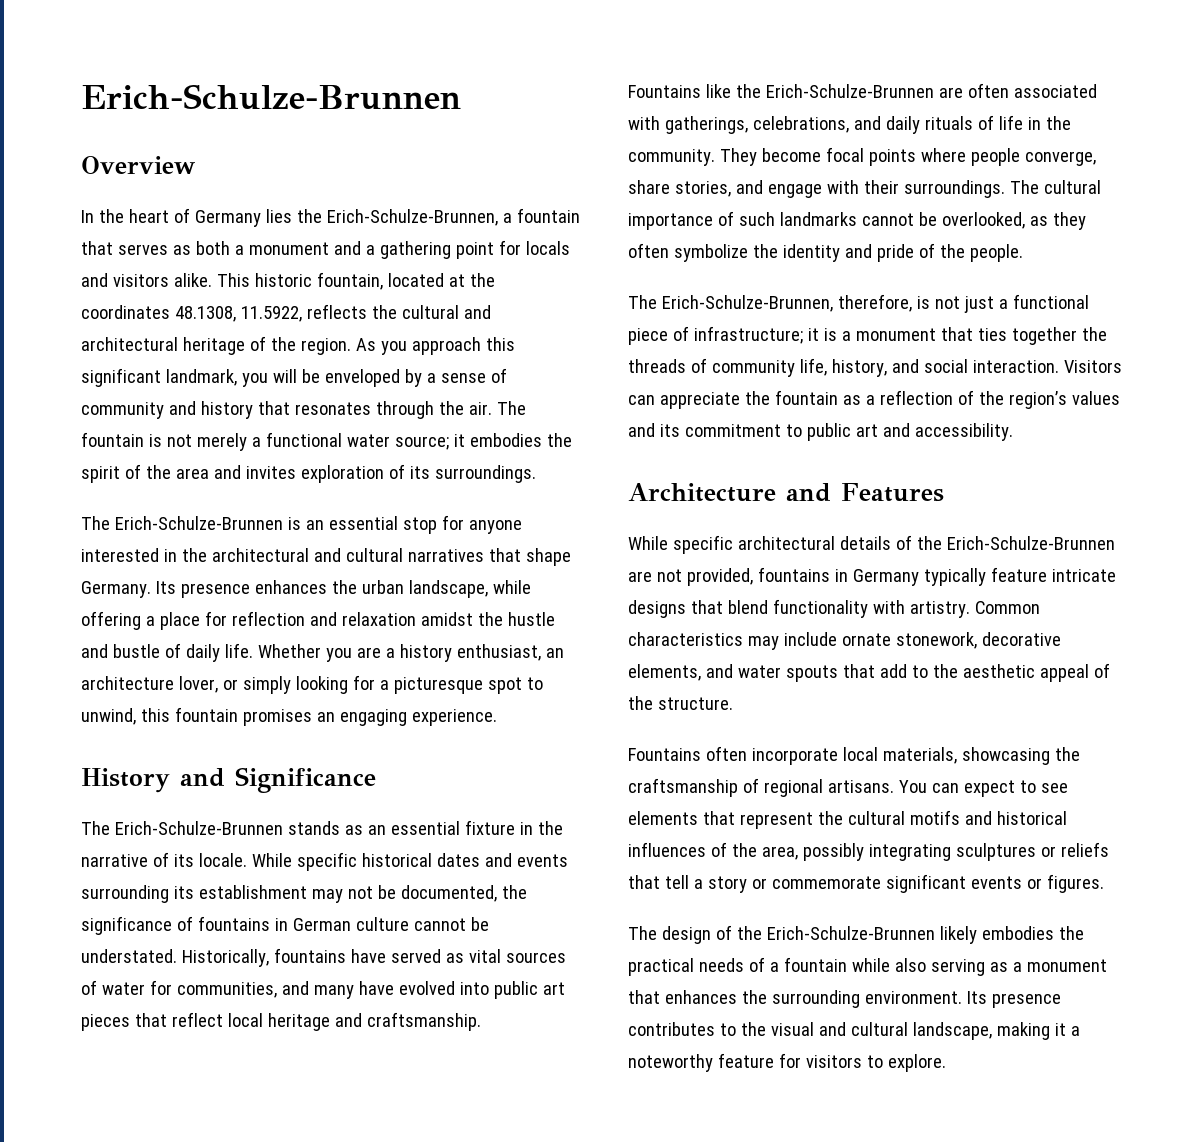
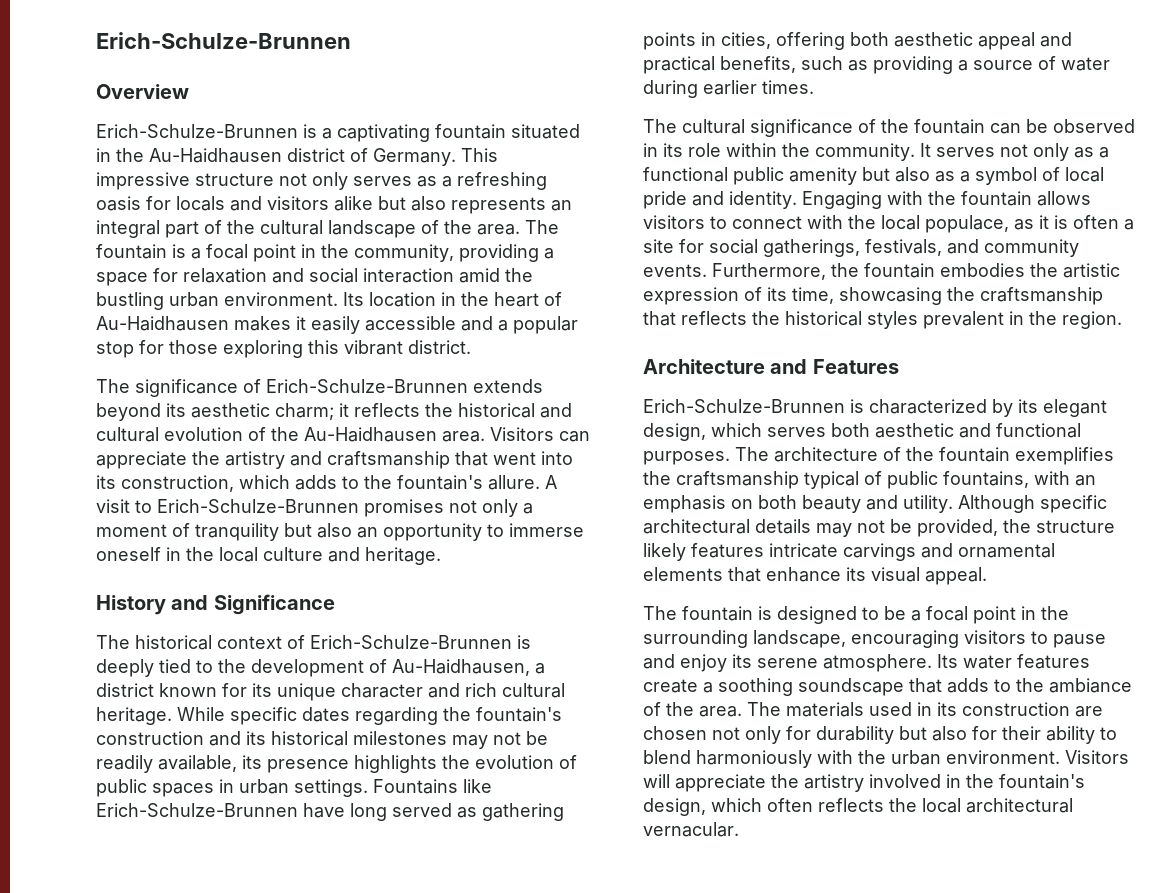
- In the heart of Germany lies the Erich-Schulze-Brunnen, a fountain that serves as both a monument and a gathering point for locals and visitors alike. This historic fountain, located at the coordinates 48.1308, 11.5922, reflects the cultural and architectural heritage of the region. As you approach this significant landmark, you will be enveloped by a sense of community and history that resonates through the air. The fountain is not merely a functional water source; it embodies the spirit of the area and invites exploration of its surroundings.
- The Erich-Schulze-Brunnen is an essential stop for anyone interested in the architectural and cultural narratives that shape Germany. Its presence enhances the urban landscape, while offering a place for reflection and relaxation amidst the hustle and bustle of daily life. Whether you are a history enthusiast, an architecture lover, or simply looking for a picturesque spot to unwind, this fountain promises an engaging experience.
+ Erich-Schulze-Brunnen is a captivating fountain situated in the Au-Haidhausen district of Germany. This impressive structure not only serves as a refreshing oasis for locals and visitors alike but also represents an integral part of the cultural landscape of the area. The fountain is a focal point in the community, providing a space for relaxation and social interaction amid the bustling urban environment. Its location in the heart of Au-Haidhausen makes it easily accessible and a popular stop for those exploring this vibrant district.
+ The significance of Erich-Schulze-Brunnen extends beyond its aesthetic charm; it reflects the historical and cultural evolution of the Au-Haidhausen area. Visitors can appreciate the artistry and craftsmanship that went into its construction, which adds to the fountain's allure. A visit to Erich-Schulze-Brunnen promises not only a moment of tranquility but also an opportunity to immerse oneself in the local culture and heritage.
  History and Significance
- The Erich-Schulze-Brunnen stands as an essential fixture in the narrative of its locale. While specific historical dates and events surrounding its establishment may not be documented, the significance of fountains in German culture cannot be understated. Historically, fountains have served as vital sources of water for communities, and many have evolved into public art pieces that reflect local heritage and craftsmanship.
- Fountains like the Erich-Schulze-Brunnen are often associated with gatherings, celebrations, and daily rituals of life in the community. They become focal points where people converge, share stories, and engage with their surroundings. The cultural importance of such landmarks cannot be overlooked, as they often symbolize the identity and pride of the people.
- The Erich-Schulze-Brunnen, therefore, is not just a functional piece of infrastructure; it is a monument that ties together the threads of community life, history, and social interaction. Visitors can appreciate the fountain as a reflection of the region’s values and its commitment to public art and accessibility.
+ The historical context of Erich-Schulze-Brunnen is deeply tied to the development of Au-Haidhausen, a district known for its unique character and rich cultural heritage. While specific dates regarding the fountain's construction and its historical milestones may not be readily available, its presence highlights the evolution of public spaces in urban settings. Fountains like Erich-Schulze-Brunnen have long served as gathering points in cities, offering both aesthetic appeal and practical benefits, such as providing a source of water during earlier times.
+ The cultural significance of the fountain can be observed in its role within the community. It serves not only as a functional public amenity but also as a symbol of local pride and identity. Engaging with the fountain allows visitors to connect with the local populace, as it is often a site for social gatherings, festivals, and community events. Furthermore, the fountain embodies the artistic expression of its time, showcasing the craftsmanship that reflects the historical styles prevalent in the region.
  Architecture and Features
- While specific architectural details of the Erich-Schulze-Brunnen are not provided, fountains in Germany typically feature intricate designs that blend functionality with artistry. Common characteristics may include ornate stonework, decorative elements, and water spouts that add to the aesthetic appeal of the structure.
- Fountains often incorporate local materials, showcasing the craftsmanship of regional artisans. You can expect to see elements that represent the cultural motifs and historical influences of the area, possibly integrating sculptures or reliefs that tell a story or commemorate significant events or figures.
- The design of the Erich-Schulze-Brunnen likely embodies the practical needs of a fountain while also serving as a monument that enhances the surrounding environment. Its presence contributes to the visual and cultural landscape, making it a noteworthy feature for visitors to explore.
+ Erich-Schulze-Brunnen is characterized by its elegant design, which serves both aesthetic and functional purposes. The architecture of the fountain exemplifies the craftsmanship typical of public fountains, with an emphasis on both beauty and utility. Although specific architectural details may not be provided, the structure likely features intricate carvings and ornamental elements that enhance its visual appeal.
+ The fountain is designed to be a focal point in the surrounding landscape, encouraging visitors to pause and enjoy its serene atmosphere. Its water features create a soothing soundscape that adds to the ambiance of the area. The materials used in its construction are chosen not only for durability but also for their ability to blend harmoniously with the urban environment. Visitors will appreciate the artistry involved in the fountain's design, which often reflects the local architectural vernacular.

